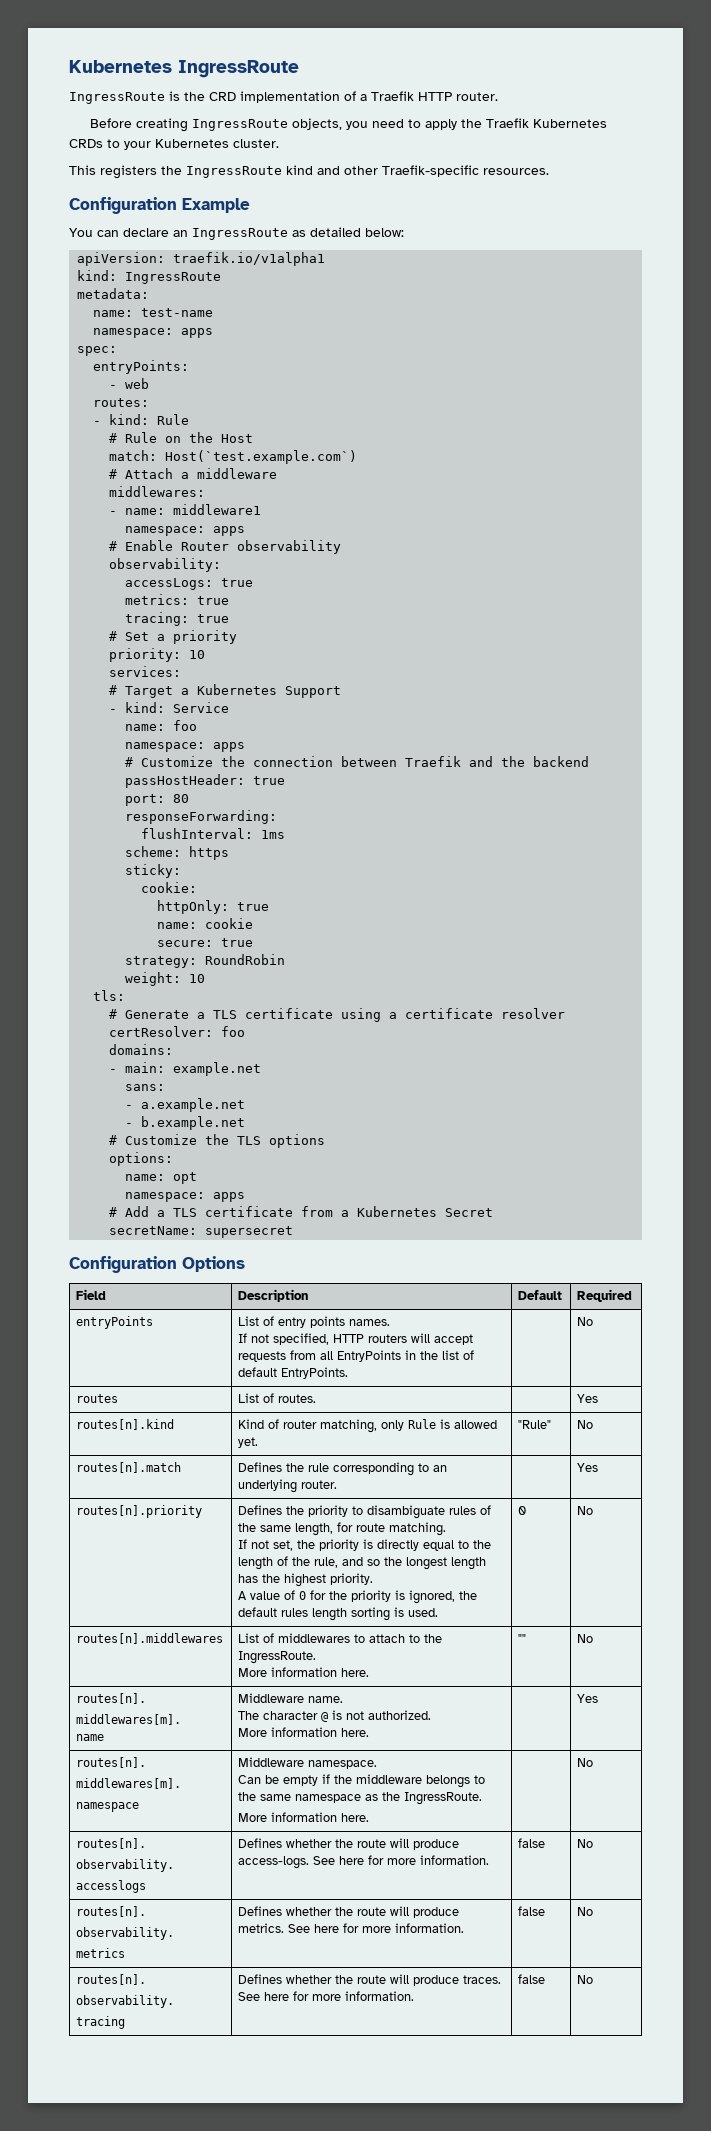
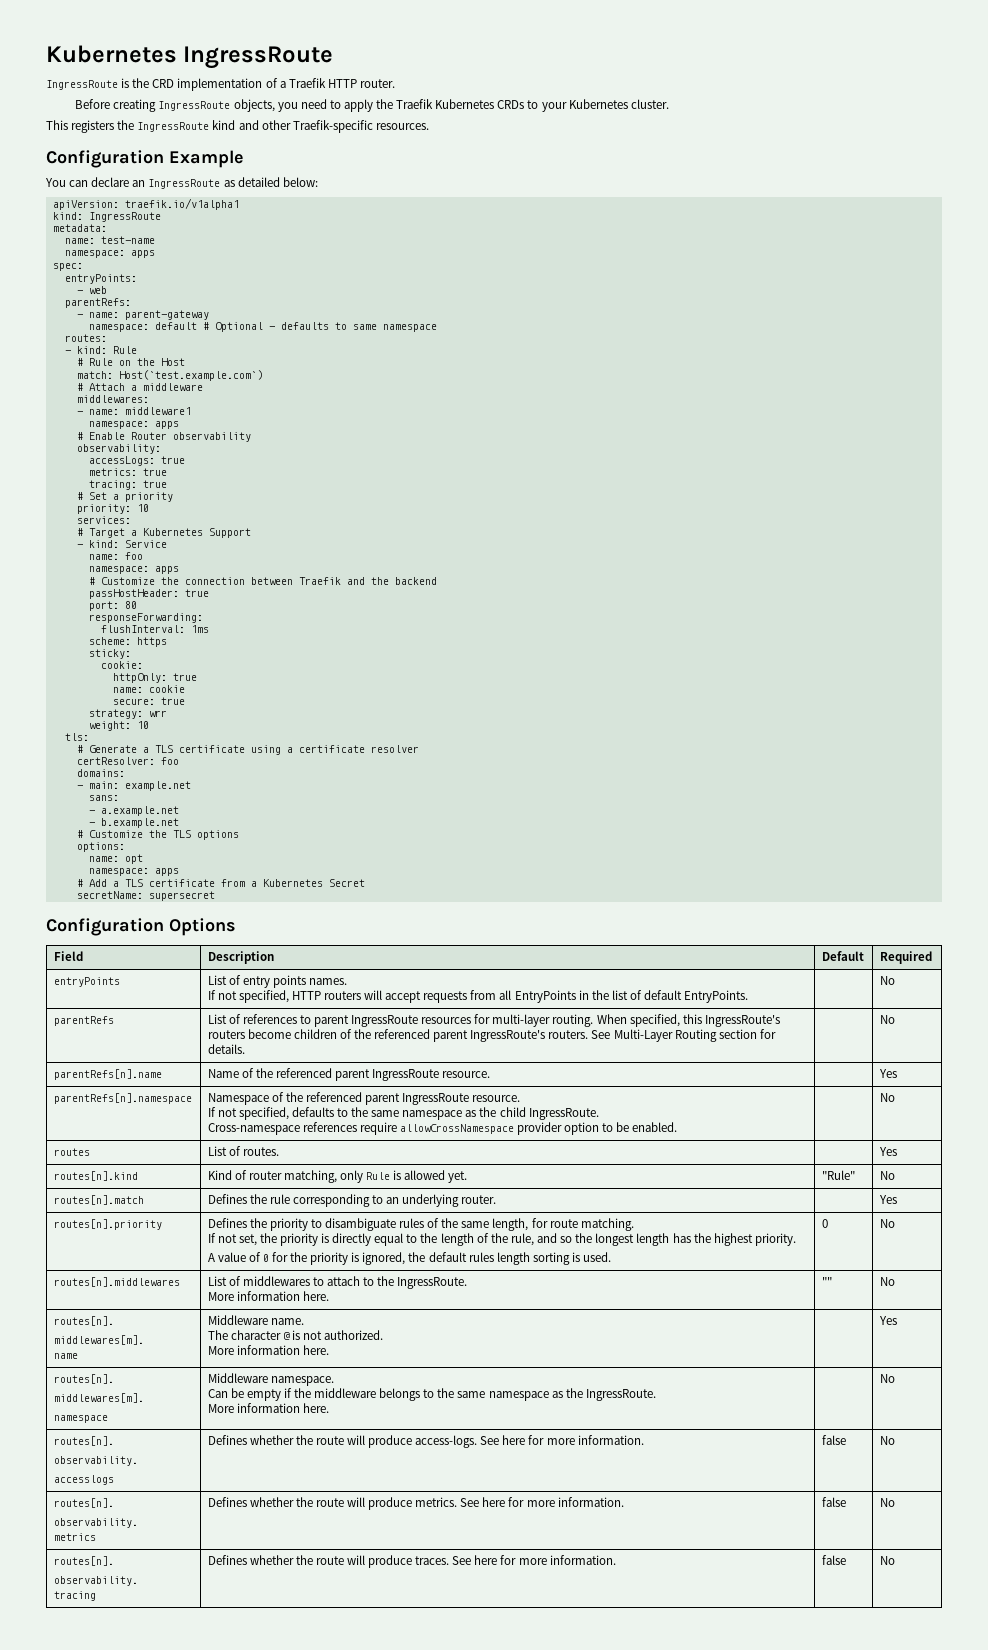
+ parentRefs:
+ - name: parent-gateway
+ namespace: default # Optional - defaults to same namespace
- strategy: RoundRobin
+ strategy: wrr
+ parentRefs | List of references to parent IngressRoute resources for multi-layer routing. When specified, this IngressRoute's routers become children of the referenced parent IngressRoute's routers. See Multi-Layer Routing section for details. | | No
+ parentRefs[n].name | Name of the referenced parent IngressRoute resource. | | Yes
+ parentRefs[n].namespace | Namespace of the referenced parent IngressRoute resource.
+ If not specified, defaults to the same namespace as the child IngressRoute.
+ Cross-namespace references require allowCrossNamespace provider option to be enabled. | | No

